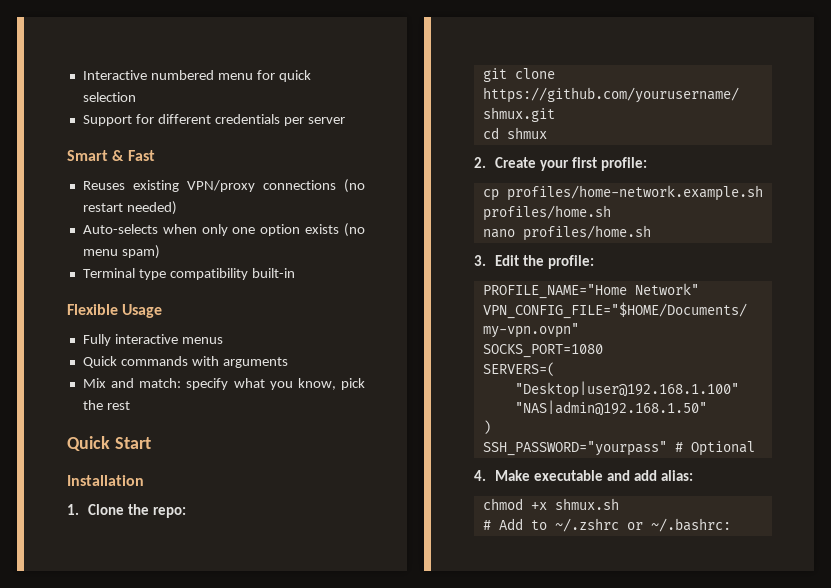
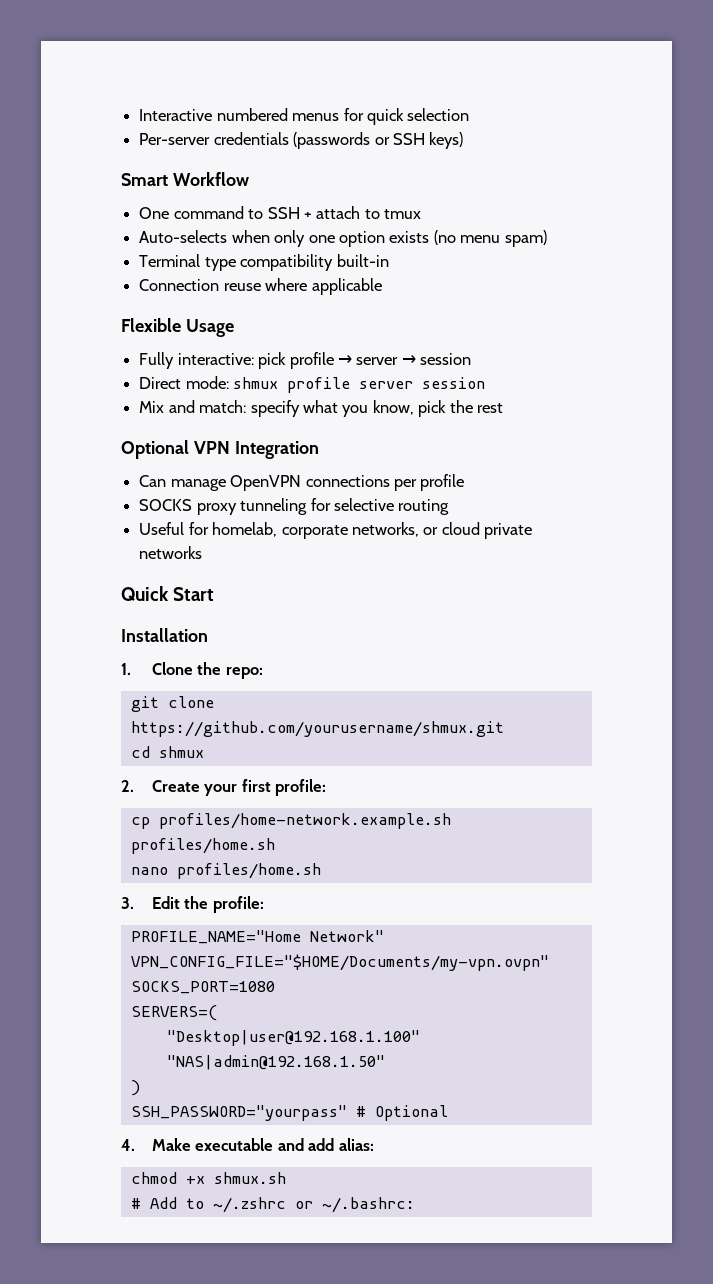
- Interactive numbered menu for quick selection
+ Interactive numbered menus for quick selection
- Support for different credentials per server
- Smart & Fast
- Reuses existing VPN/proxy connections (no restart needed)
+ Per-server credentials (passwords or SSH keys)
+ Smart Workflow
+ One command to SSH + attach to tmux
+ Connection reuse where applicable
- Fully interactive menus
- Quick commands with arguments
+ Fully interactive: pick profile → server → session
+ Direct mode: shmux profile server session
+ Optional VPN Integration
+ Can manage OpenVPN connections per profile
+ SOCKS proxy tunneling for selective routing
+ Useful for homelab, corporate networks, or cloud private networks

